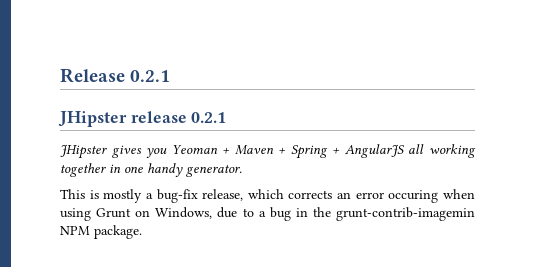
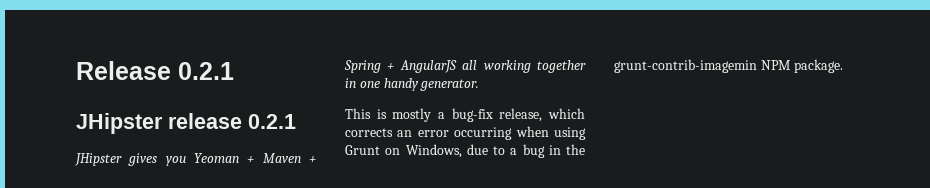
- This is mostly a bug-fix release, which corrects an error occuring when using Grunt on Windows, due to a bug in the grunt-contrib-imagemin NPM package.
+ This is mostly a bug-fix release, which corrects an error occurring when using Grunt on Windows, due to a bug in the grunt-contrib-imagemin NPM package.

